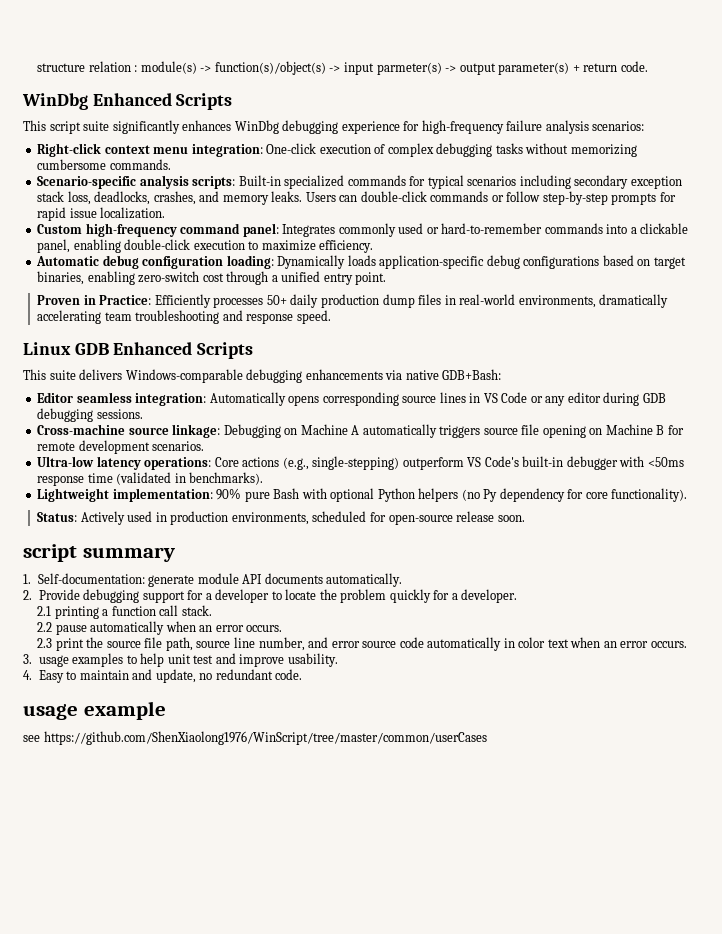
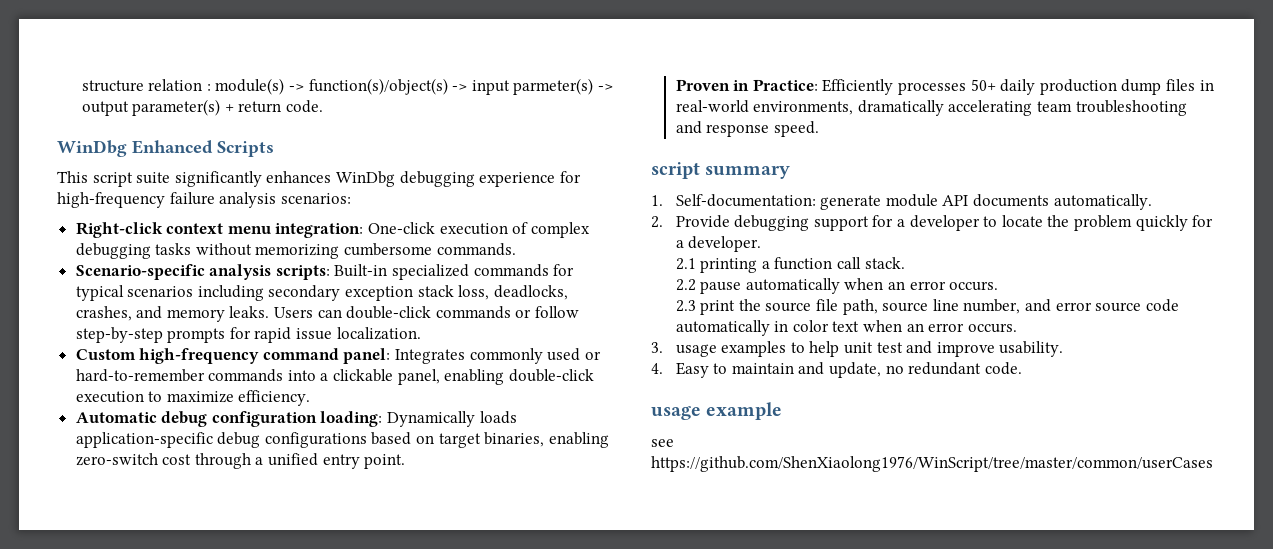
- Linux GDB Enhanced Scripts
- This suite delivers Windows-comparable debugging enhancements via native GDB+Bash:
- Editor seamless integration: Automatically opens corresponding source lines in VS Code or any editor during GDB debugging sessions.
- Cross-machine source linkage: Debugging on Machine A automatically triggers source file opening on Machine B for remote development scenarios.
- Ultra-low latency operations: Core actions (e.g., single-stepping) outperform VS Code's built-in debugger with <50ms response time (validated in benchmarks).
- Lightweight implementation: 90% pure Bash with optional Python helpers (no Py dependency for core functionality).
- Status: Actively used in production environments, scheduled for open-source release soon.

